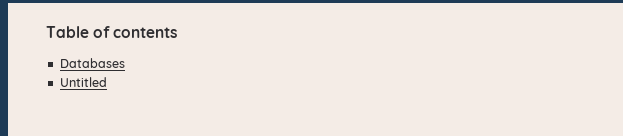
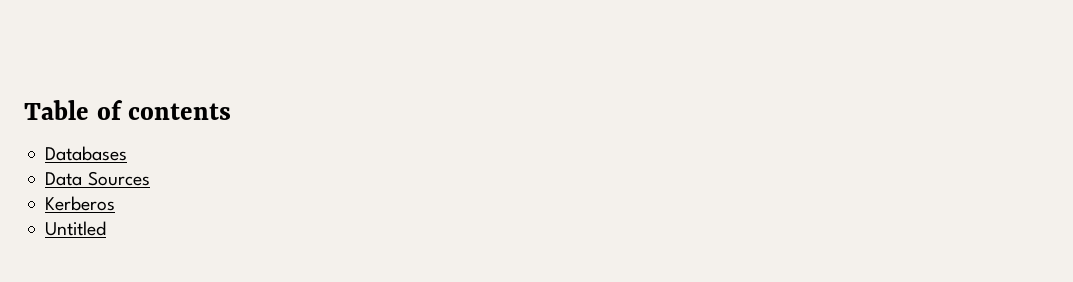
+ Data Sources
+ Kerberos

